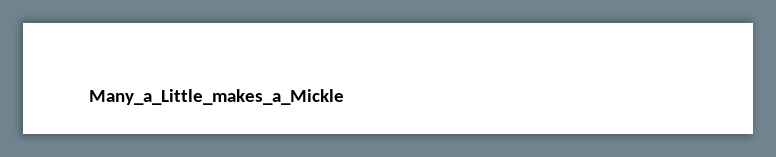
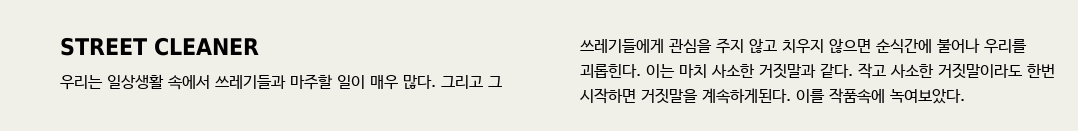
- Many_a_Little_makes_a_Mickle
+ STREET CLEANER
+ 우리는 일상생활 속에서 쓰레기들과 마주할 일이 매우 많다. 그리고 그 쓰레기들에게 관심을 주지 않고 치우지 않으면 순식간에 불어나 우리를 괴롭힌다. 이는 마치 사소한 거짓말과 같다. 작고 사소한 거짓말이라도 한번 시작하면 거짓말을 계속하게된다. 이를 작품속에 녹여보았다.

